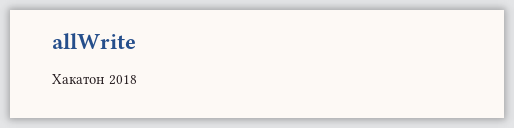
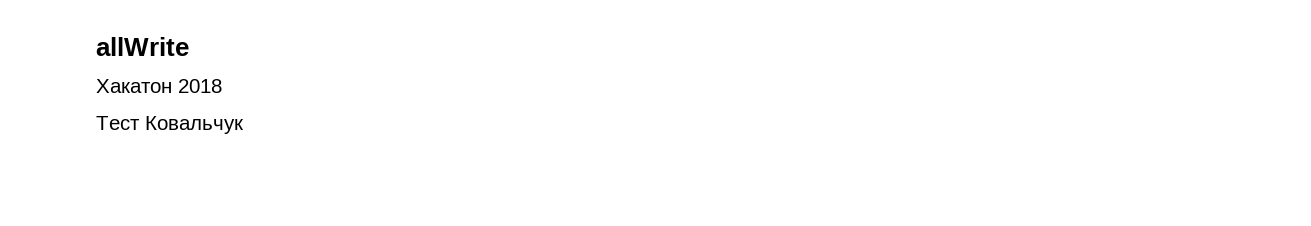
+ Тест Ковальчук

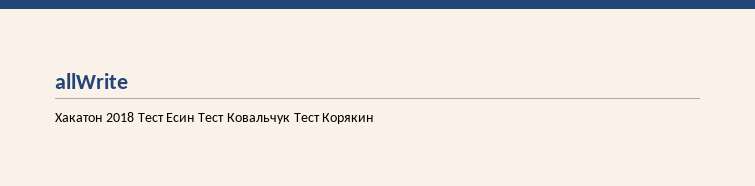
- Хакатон 2018
- Тест Ковальчук
+ Хакатон 2018 Тест Есин Тест Ковальчук Тест Корякин

